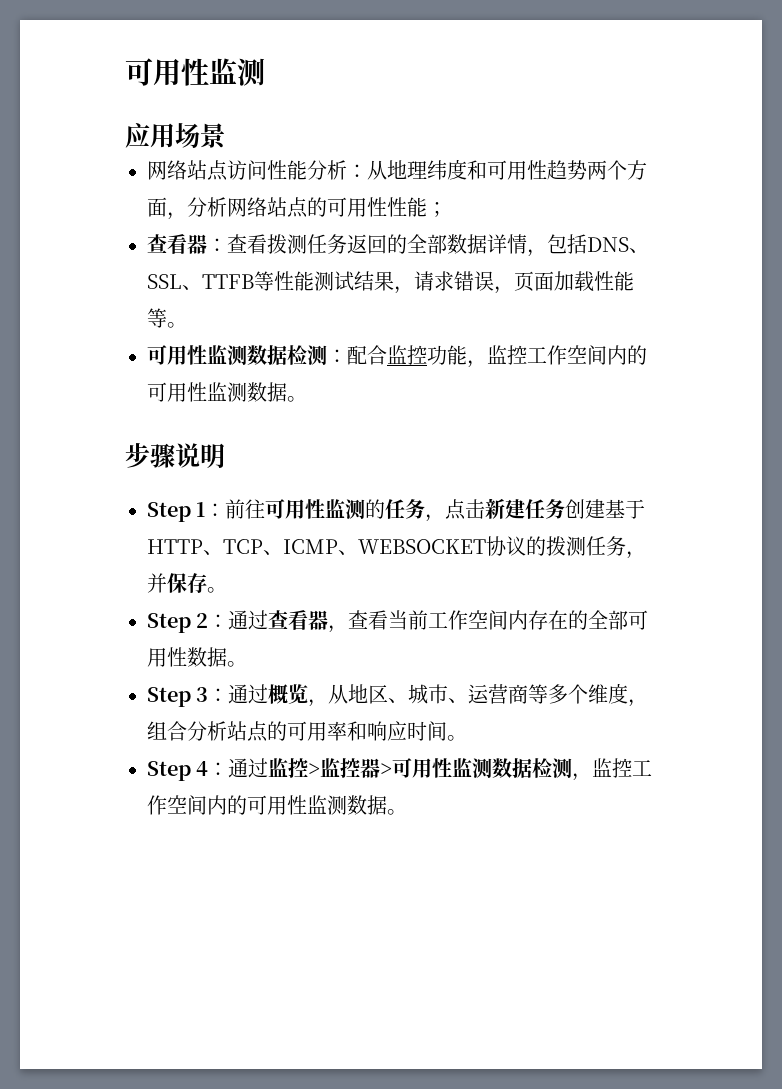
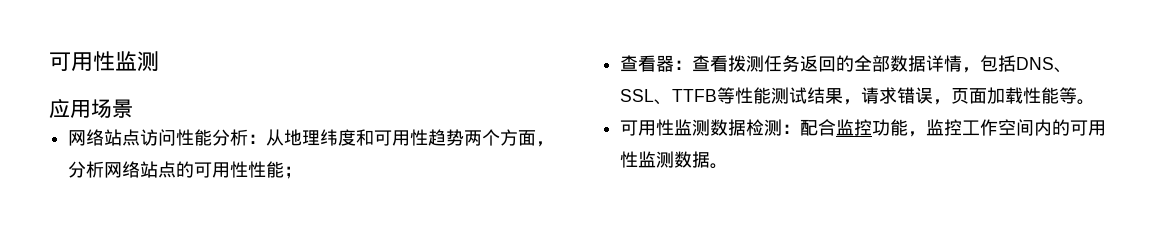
- 步骤说明
- Step 1：前往可用性监测的任务，点击新建任务创建基于HTTP、TCP、ICMP、WEBSOCKET协议的拨测任务，并保存。
- Step 2：通过查看器，查看当前工作空间内存在的全部可用性数据。
- Step 3：通过概览，从地区、城市、运营商等多个维度，组合分析站点的可用率和响应时间。
- Step 4：通过监控>监控器>可用性监测数据检测，监控工作空间内的可用性监测数据。

